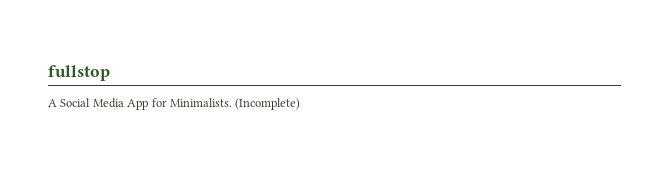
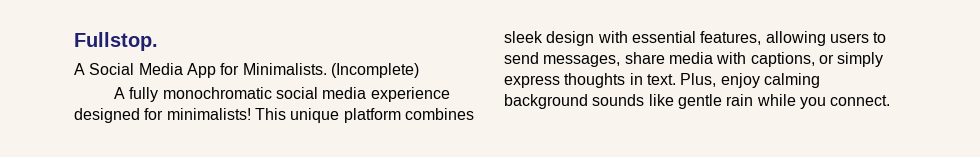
- fullstop
+ Fullstop.
+ A fully monochromatic social media experience designed for minimalists! This unique platform combines sleek design with essential features, allowing users to send messages, share media with captions, or simply express thoughts in text. Plus, enjoy calming background sounds like gentle rain while you connect.

